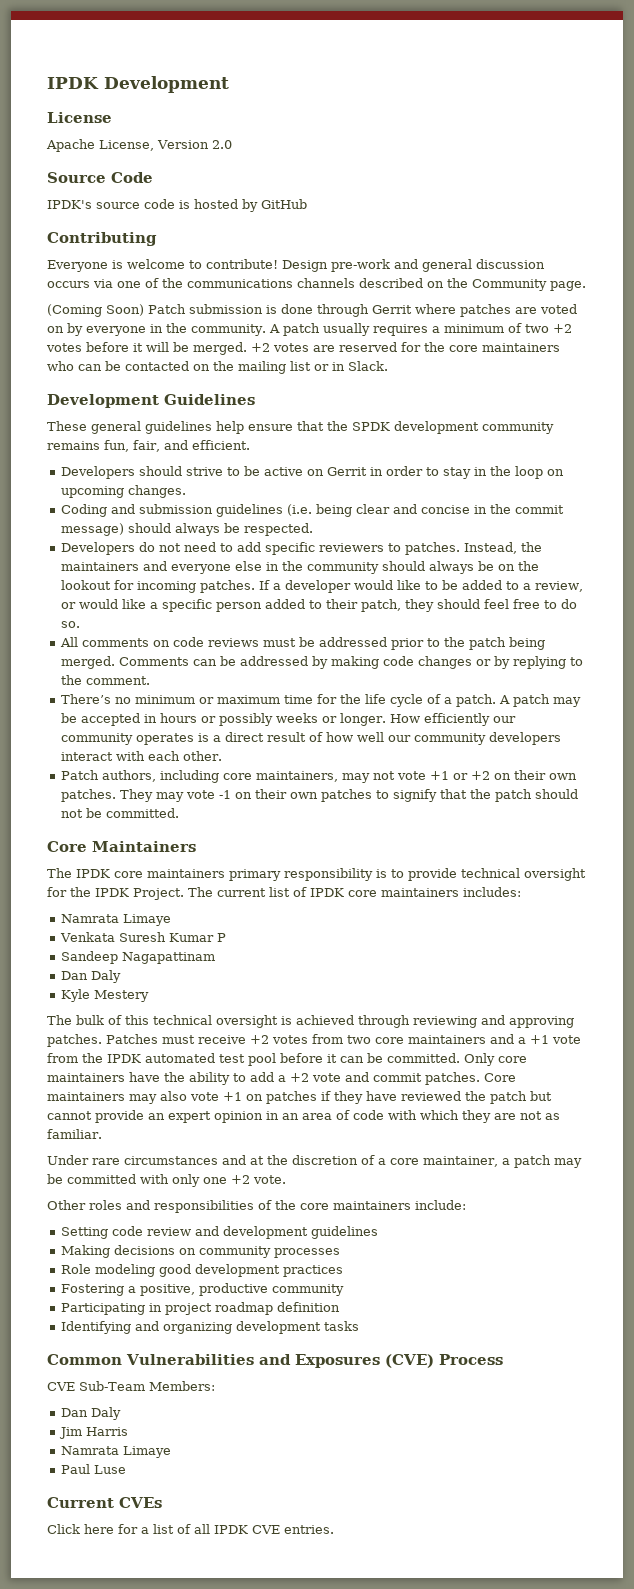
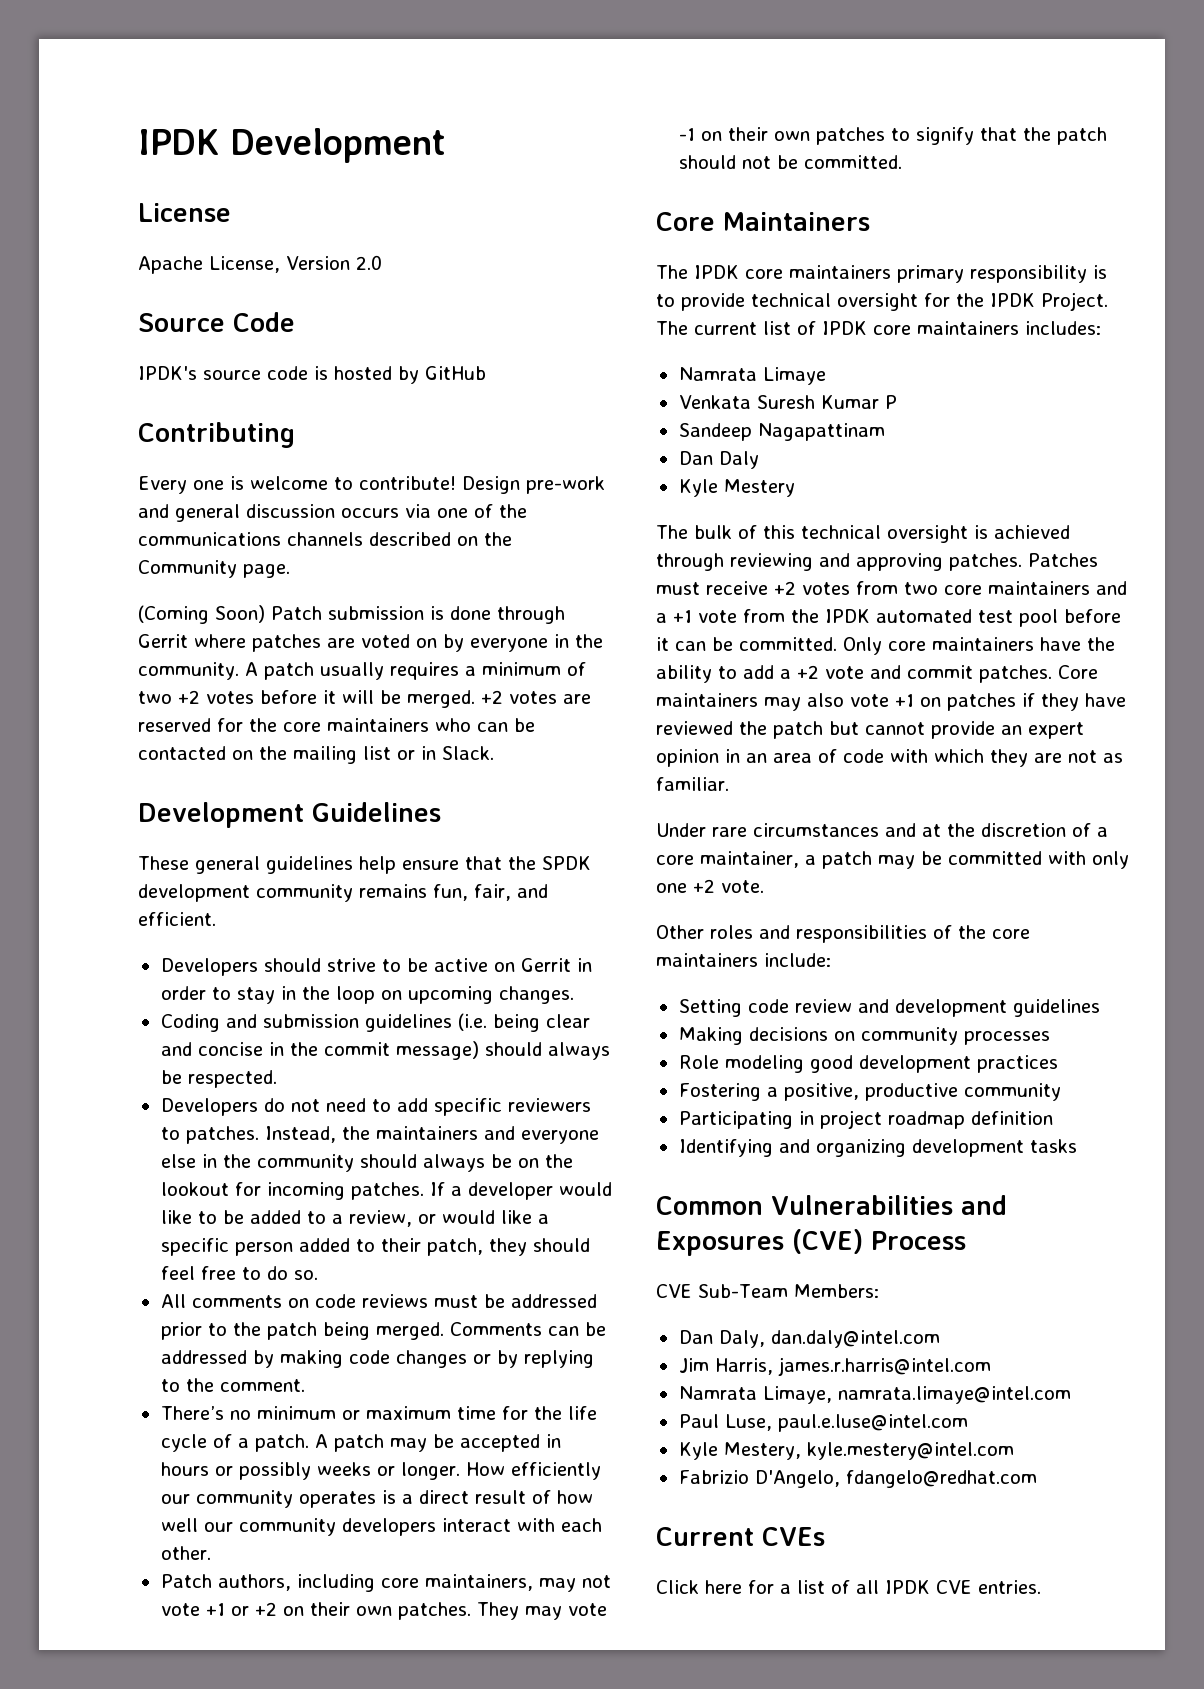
- Everyone is welcome to contribute!
+ Every one is welcome to contribute!
  CVE Sub-Team Members:
- Dan Daly
+ Dan Daly, dan.daly@intel.com
- Jim Harris
- Namrata Limaye
+ Jim Harris, james.r.harris@intel.com
+ Namrata Limaye, namrata.limaye@intel.com
- Paul Luse
+ Paul Luse, paul.e.luse@intel.com
+ Kyle Mestery, kyle.mestery@intel.com
+ Fabrizio D'Angelo, fdangelo@redhat.com

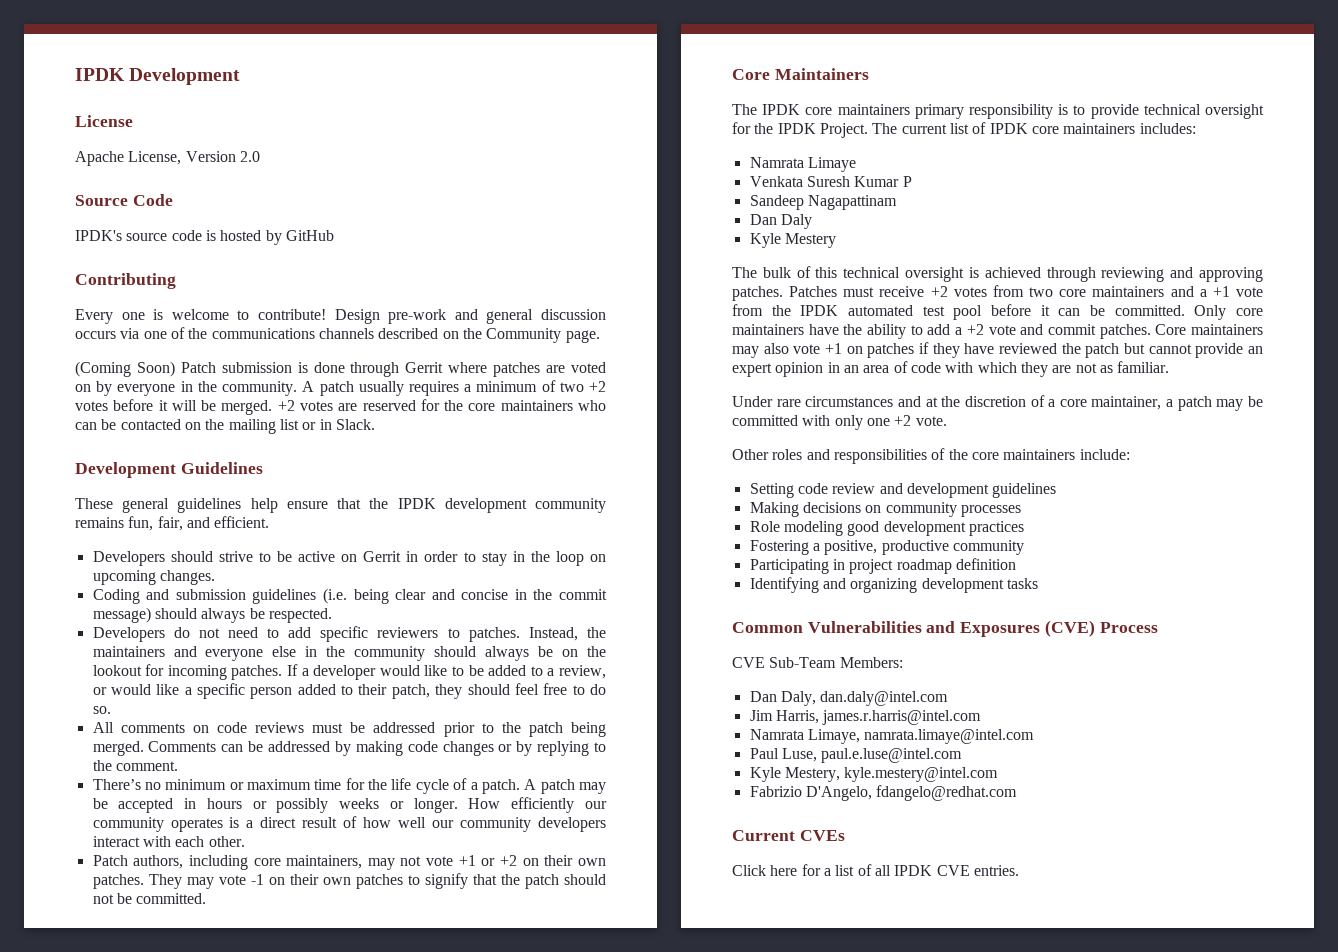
- These general guidelines help ensure that the SPDK development community remains fun, fair, and efficient.
+ These general guidelines help ensure that the IPDK development community remains fun, fair, and efficient.

